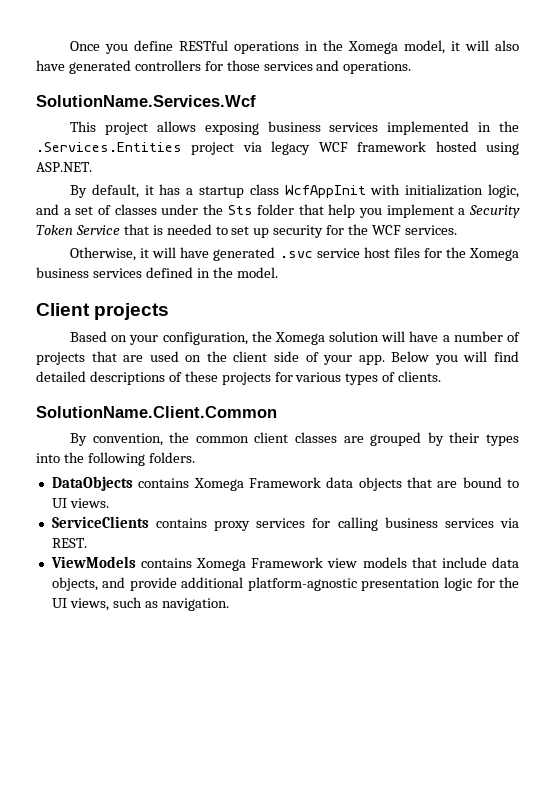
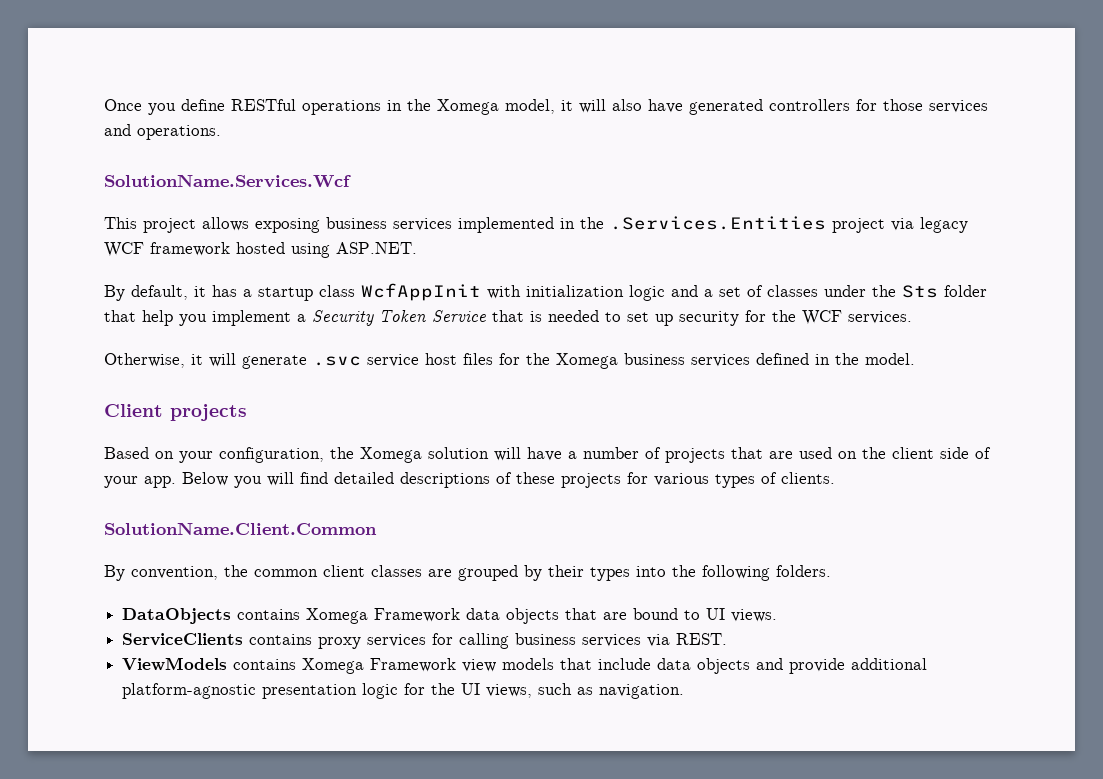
- By default, it has a startup class WcfAppInit with initialization logic, and a set of classes under the Sts folder that help you implement a Security Token Service that is needed to set up security for the WCF services.
+ By default, it has a startup class WcfAppInit with initialization logic and a set of classes under the Sts folder that help you implement a Security Token Service that is needed to set up security for the WCF services.
- Otherwise, it will have generated .svc service host files for the Xomega business services defined in the model.
+ Otherwise, it will generate .svc service host files for the Xomega business services defined in the model.
- ViewModels contains Xomega Framework view models that include data objects, and provide additional platform-agnostic presentation logic for the UI views, such as navigation.
+ ViewModels contains Xomega Framework view models that include data objects and provide additional platform-agnostic presentation logic for the UI views, such as navigation.

